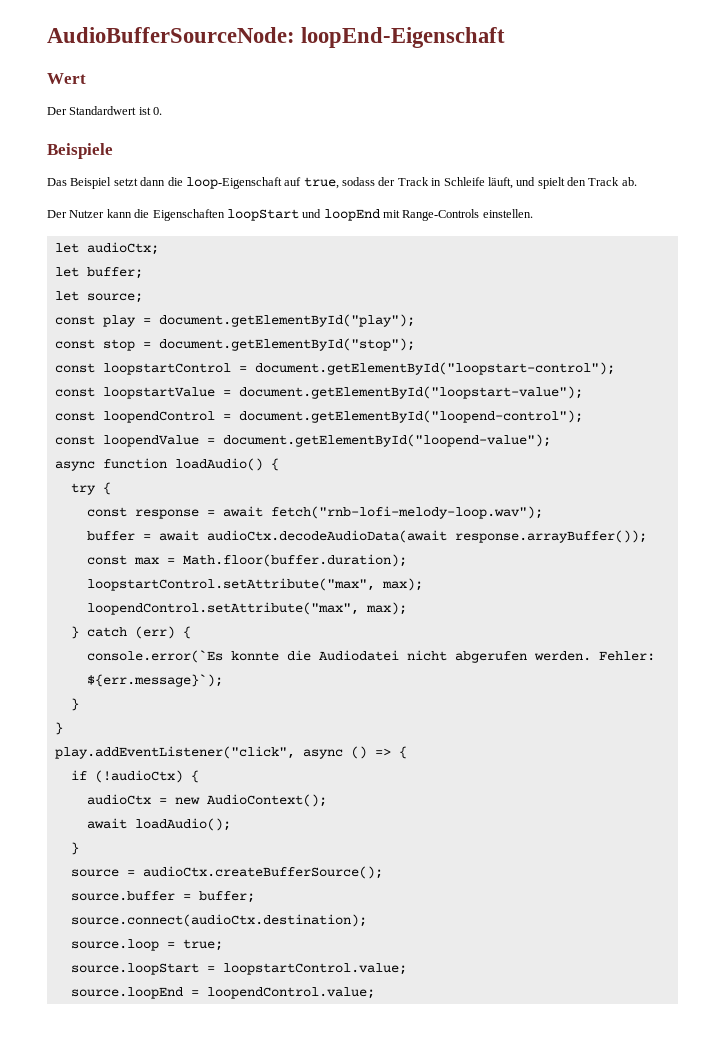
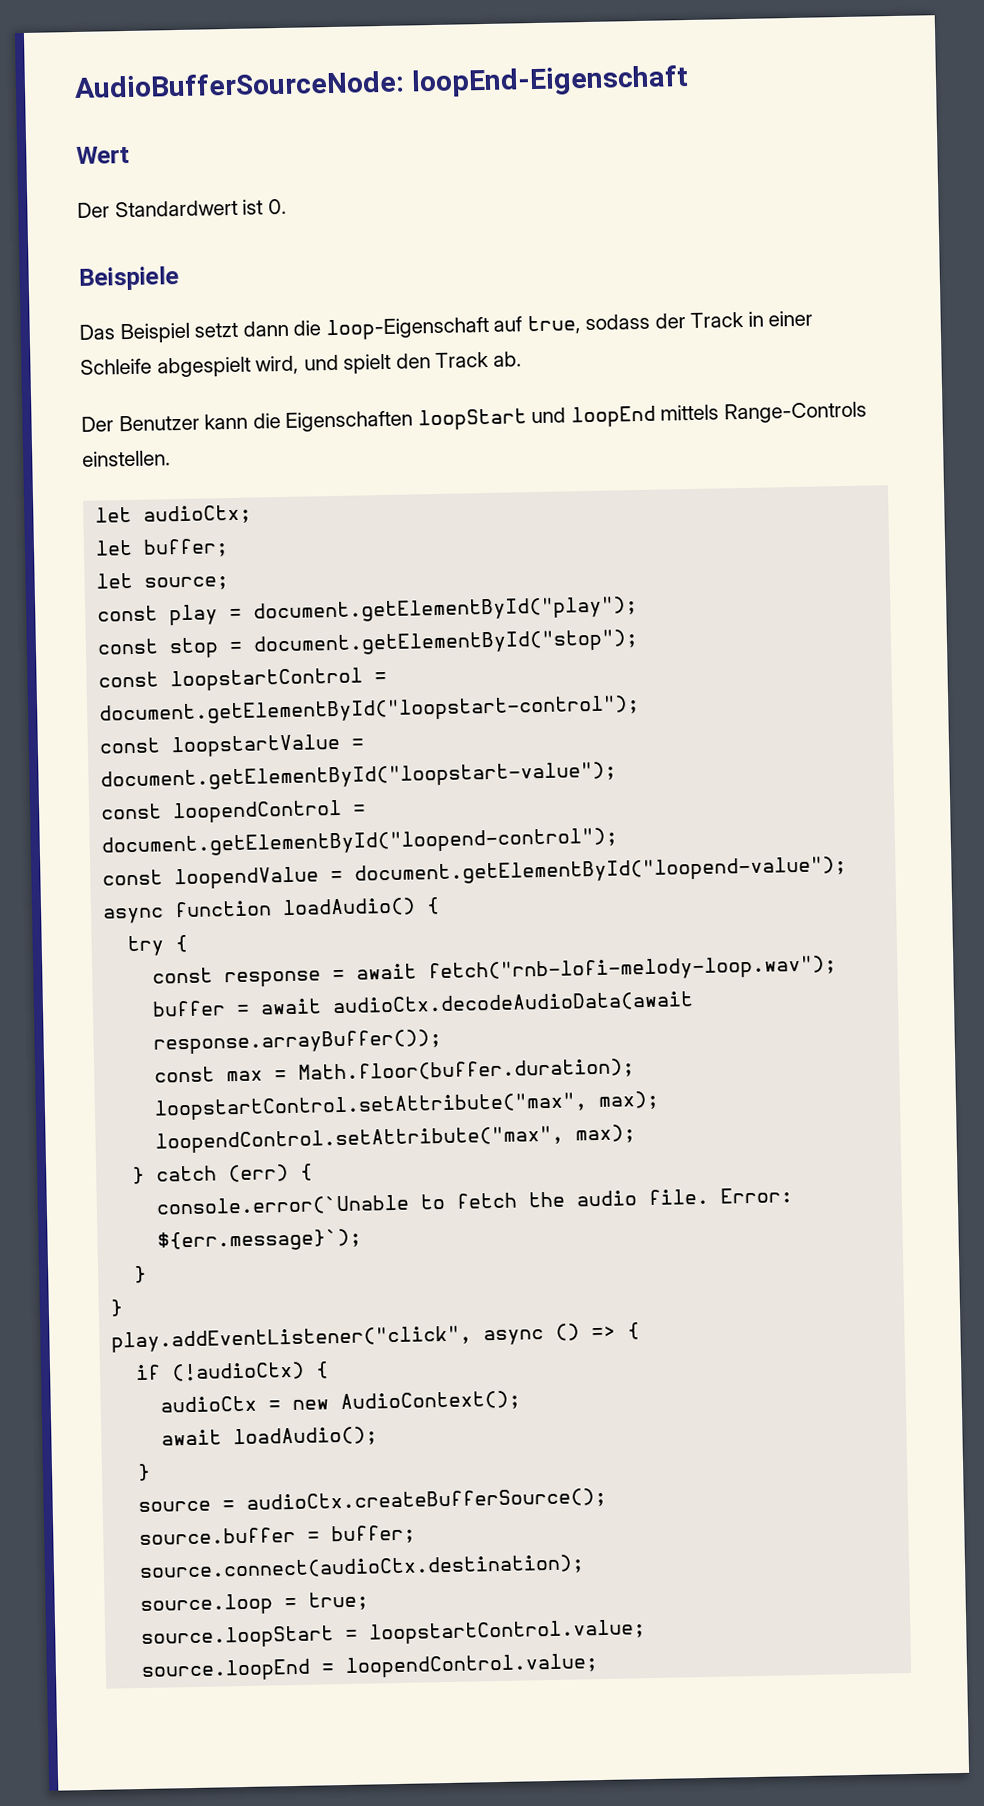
- Das Beispiel setzt dann die loop-Eigenschaft auf true, sodass der Track in Schleife läuft, und spielt den Track ab.
+ Das Beispiel setzt dann die loop-Eigenschaft auf true, sodass der Track in einer Schleife abgespielt wird, und spielt den Track ab.
- Der Nutzer kann die Eigenschaften loopStart und loopEnd mit Range-Controls einstellen.
+ Der Benutzer kann die Eigenschaften loopStart und loopEnd mittels Range-Controls einstellen.
- console.error(`Es konnte die Audiodatei nicht abgerufen werden. Fehler: ${err.message}`);
+ console.error(`Unable to fetch the audio file. Error: ${err.message}`);

